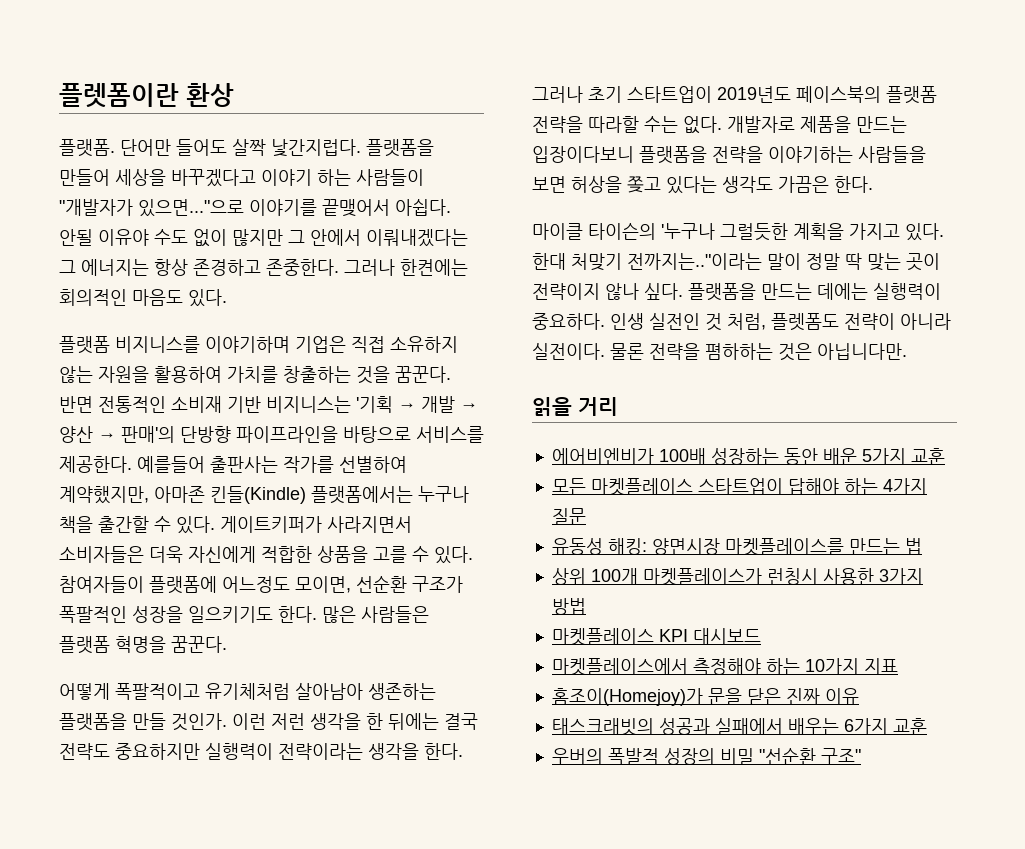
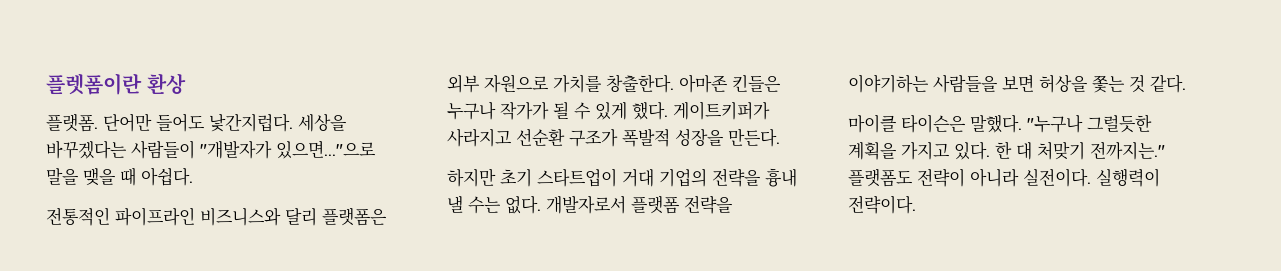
- 단어만 들어도 살짝 낯간지럽다. 플랫폼을 만들어 세상을 바꾸겠다고 이야기 하는 사람들이 "개발자가 있으면..."으로 이야기를 끝맺어서 아쉽다. 안될 이유야 수도 없이 많지만 그 안에서 이뤄내겠다는 그 에너지는 항상 존경하고 존중한다. 그러나 한켠에는 회의적인 마음도 있다.
- 플랫폼 비지니스를 이야기하며 기업은 직접 소유하지 않는 자원을 활용하여 가치를 창출하는 것을 꿈꾼다. 반면 전통적인 소비재 기반 비지니스는 '기획 → 개발 → 양산 → 판매'의 단방향 파이프라인을 바탕으로 서비스를 제공한다. 예를들어 출판사는 작가를 선별하여 계약했지만, 아마존 킨들(Kindle) 플랫폼에서는 누구나 책을 출간할 수 있다. 게이트키퍼가 사라지면서 소비자들은 더욱 자신에게 적합한 상품을 고를 수 있다. 참여자들이 플랫폼에 어느정도 모이면, 선순환 구조가 폭팔적인 성장을 일으키기도 한다. 많은 사람들은 플랫폼 혁명을 꿈꾼다.
- 어떻게 폭팔적이고 유기체처럼 살아남아 생존하는 플랫폼을 만들 것인가. 이런 저런 생각을 한 뒤에는 결국 전략도 중요하지만 실행력이 전략이라는 생각을 한다. 그러나 초기 스타트업이 2019년도 페이스북의 플랫폼 전략을 따라할 수는 없다. 개발자로 제품을 만드는 입장이다보니 플랫폼을 전략을 이야기하는 사람들을 보면 허상을 쫒고 있다는 생각도 가끔은 한다.
- 마이클 타이슨의 '누구나 그럴듯한 계획을 가지고 있다. 한대 처맞기 전까지는.."이라는 말이 정말 딱 맞는 곳이 전략이지 않나 싶다. 플랫폼을 만드는 데에는 실행력이 중요하다. 인생 실전인 것 처럼, 플렛폼도 전략이 아니라 실전이다. 물론 전략을 폄하하는 것은 아닙니다만.
- 읽을 거리
- 에어비엔비가 100배 성장하는 동안 배운 5가지 교훈
- 모든 마켓플레이스 스타트업이 답해야 하는 4가지 질문
- 유동성 해킹: 양면시장 마켓플레이스를 만드는 법
- 상위 100개 마켓플레이스가 런칭시 사용한 3가지 방법
- 마켓플레이스 KPI 대시보드
- 마켓플레이스에서 측정해야 하는 10가지 지표
- 홈조이(Homejoy)가 문을 닫은 진짜 이유
- 태스크래빗의 성공과 실패에서 배우는 6가지 교훈
- 우버의 폭발적 성장의 비밀 "선순환 구조"
+ 단어만 들어도 낯간지럽다. 세상을 바꾸겠다는 사람들이 "개발자가 있으면..."으로 말을 맺을 때 아쉽다.
+ 전통적인 파이프라인 비즈니스와 달리 플랫폼은 외부 자원으로 가치를 창출한다. 아마존 킨들은 누구나 작가가 될 수 있게 했다. 게이트키퍼가 사라지고 선순환 구조가 폭발적 성장을 만든다.
+ 하지만 초기 스타트업이 거대 기업의 전략을 흉내 낼 수는 없다. 개발자로서 플랫폼 전략을 이야기하는 사람들을 보면 허상을 쫓는 것 같다.
+ 마이클 타이슨은 말했다. "누구나 그럴듯한 계획을 가지고 있다. 한 대 처맞기 전까지는." 플랫폼도 전략이 아니라 실전이다. 실행력이 전략이다.

